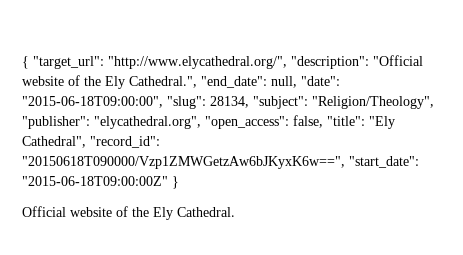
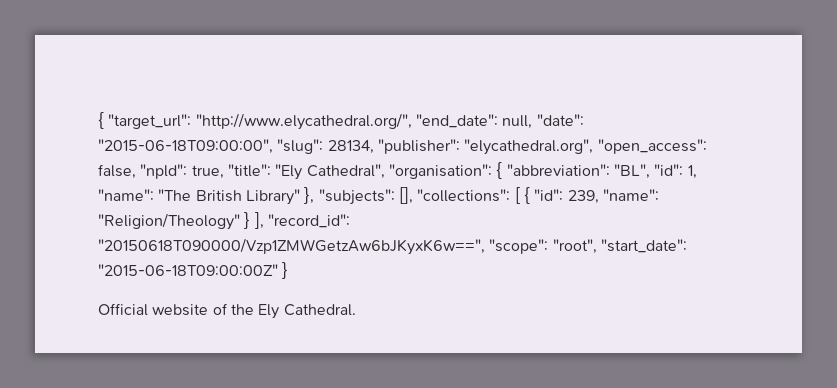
- { "target_url": "http://www.elycathedral.org/", "description": "Official website of the Ely Cathedral.", "end_date": null, "date": "2015-06-18T09:00:00", "slug": 28134, "subject": "Religion/Theology", "publisher": "elycathedral.org", "open_access": false, "title": "Ely Cathedral", "record_id": "20150618T090000/Vzp1ZMWGetzAw6bJKyxK6w==", "start_date": "2015-06-18T09:00:00Z" }
+ { "target_url": "http://www.elycathedral.org/", "end_date": null, "date": "2015-06-18T09:00:00", "slug": 28134, "publisher": "elycathedral.org", "open_access": false, "npld": true, "title": "Ely Cathedral", "organisation": { "abbreviation": "BL", "id": 1, "name": "The British Library" }, "subjects": [], "collections": [ { "id": 239, "name": "Religion/Theology" } ], "record_id": "20150618T090000/Vzp1ZMWGetzAw6bJKyxK6w==", "scope": "root", "start_date": "2015-06-18T09:00:00Z" }

